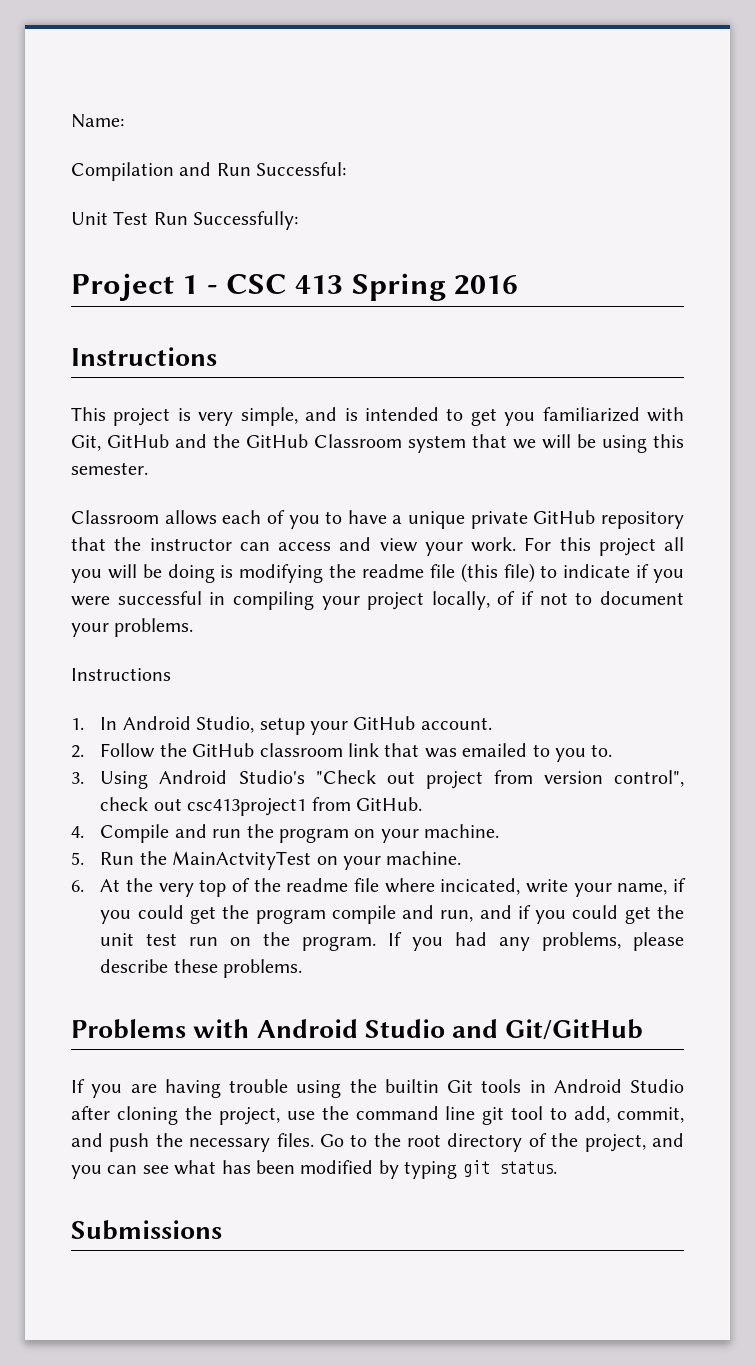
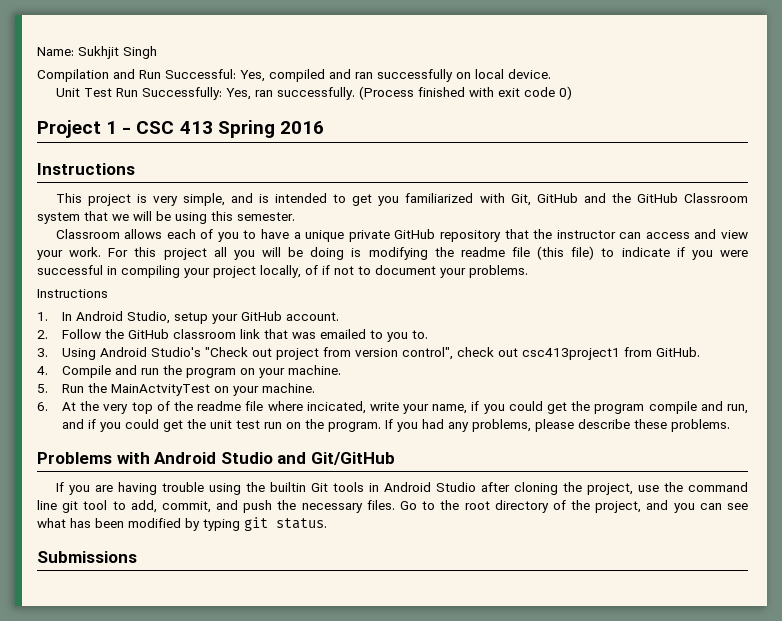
- Name:
+ Name: Sukhjit Singh
- Compilation and Run Successful:
- Unit Test Run Successfully:
+ Compilation and Run Successful: Yes, compiled and ran successfully on local device.
+ Unit Test Run Successfully: Yes, ran successfully. (Process finished with exit code 0)

